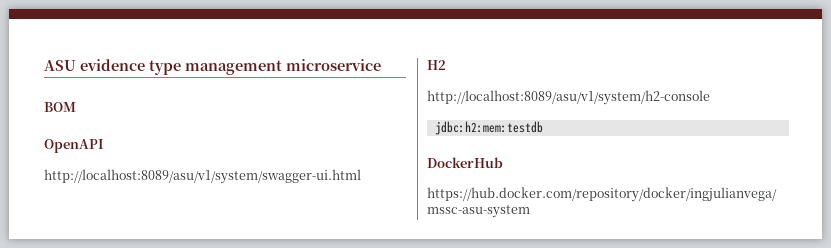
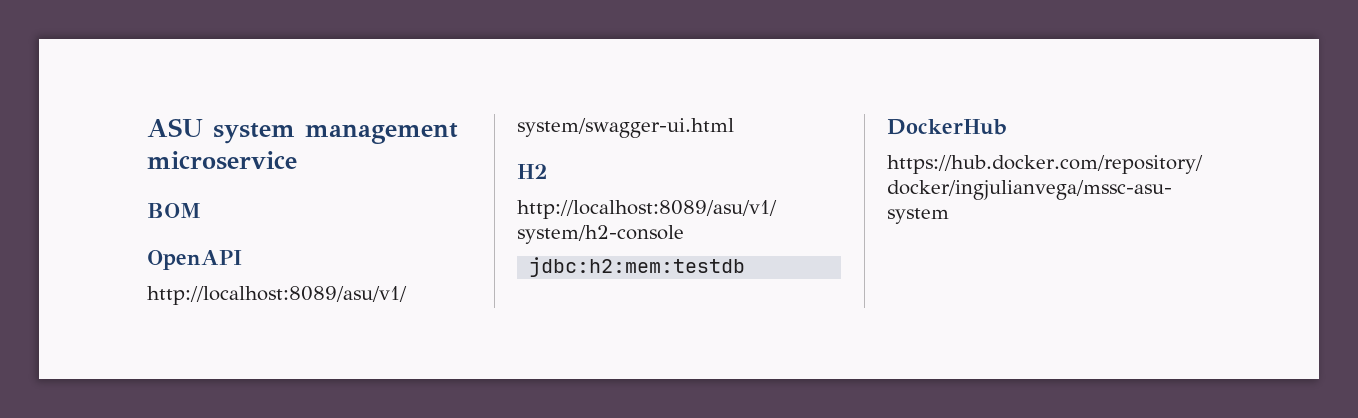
- ASU evidence type management microservice
+ ASU system management microservice

